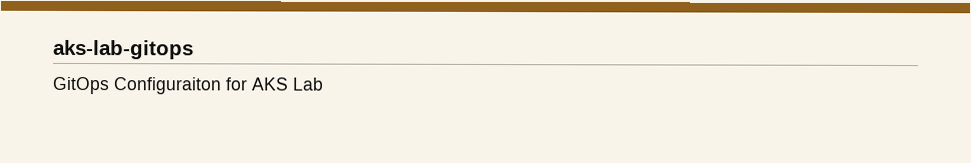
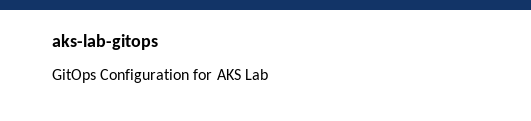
- GitOps Configuraiton for AKS Lab
+ GitOps Configuration for AKS Lab

